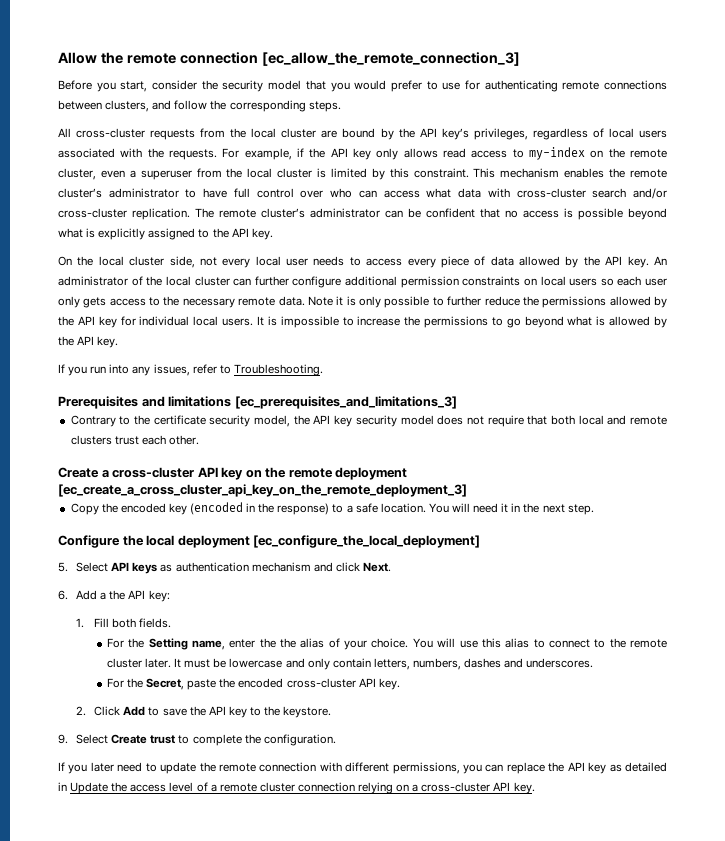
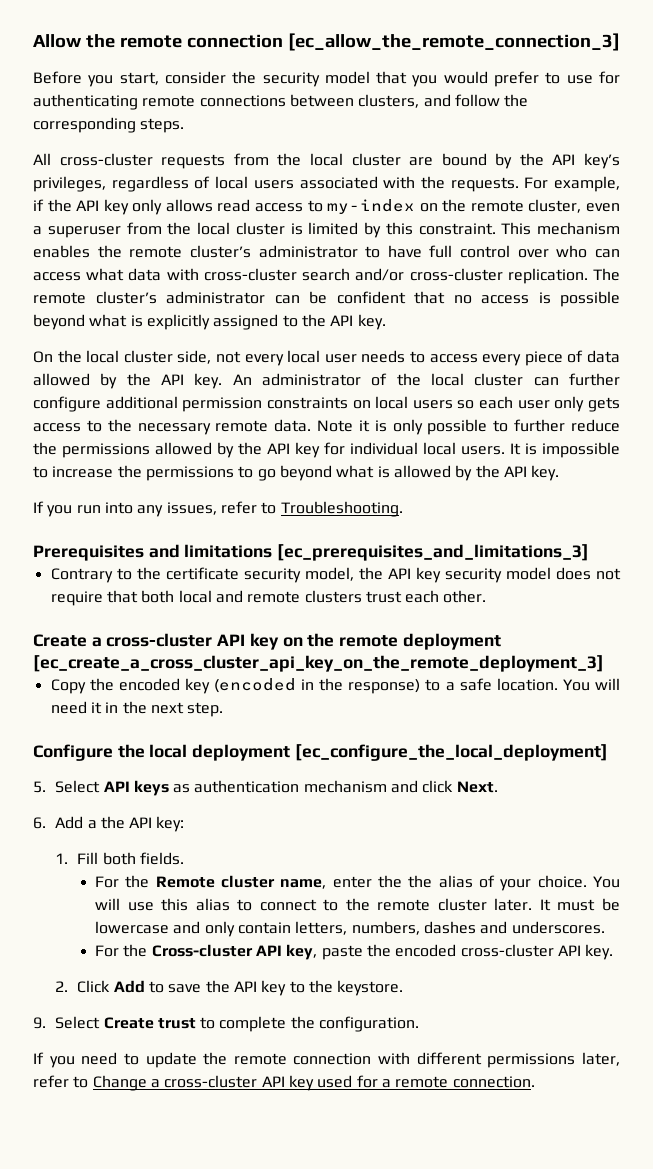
- For the Setting name, enter the the alias of your choice.
+ For the Remote cluster name, enter the the alias of your choice.
- For the Secret, paste the encoded cross-cluster API key.
+ For the Cross-cluster API key, paste the encoded cross-cluster API key.
- If you later need to update the remote connection with different permissions, you can replace the API key as detailed in Update the access level of a remote cluster connection relying on a cross-cluster API key.
+ If you need to update the remote connection with different permissions later, refer to Change a cross-cluster API key used for a remote connection.

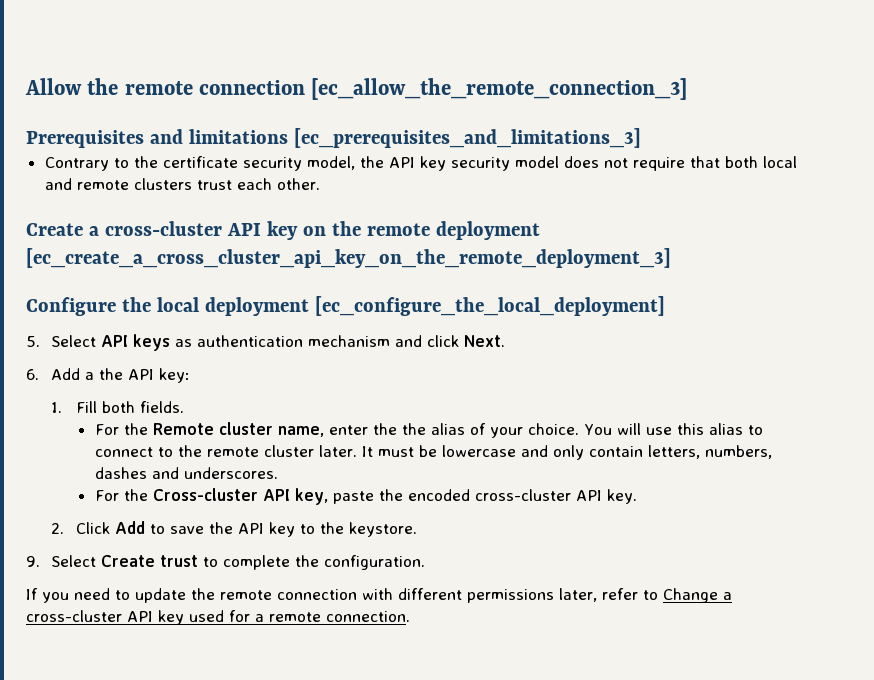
- Before you start, consider the security model that you would prefer to use for authenticating remote connections between clusters, and follow the corresponding steps.
- All cross-cluster requests from the local cluster are bound by the API key’s privileges, regardless of local users associated with the requests. For example, if the API key only allows read access to my-index on the remote cluster, even a superuser from the local cluster is limited by this constraint. This mechanism enables the remote cluster’s administrator to have full control over who can access what data with cross-cluster search and/or cross-cluster replication. The remote cluster’s administrator can be confident that no access is possible beyond what is explicitly assigned to the API key.
- On the local cluster side, not every local user needs to access every piece of data allowed by the API key. An administrator of the local cluster can further configure additional permission constraints on local users so each user only gets access to the necessary remote data. Note it is only possible to further reduce the permissions allowed by the API key for individual local users. It is impossible to increase the permissions to go beyond what is allowed by the API key.
- If you run into any issues, refer to Troubleshooting.
- Copy the encoded key (encoded in the response) to a safe location. You will need it in the next step.

